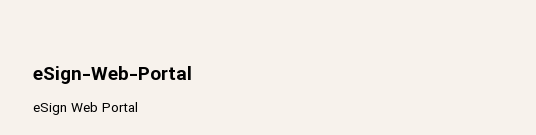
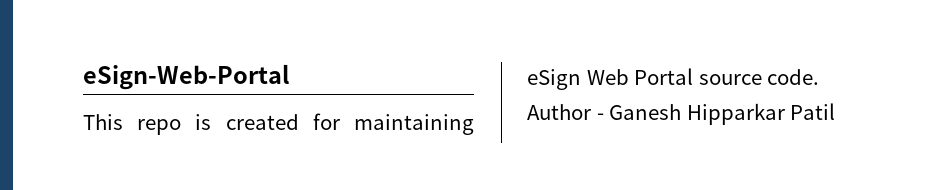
- eSign Web Portal
+ This repo is created for maintaining eSign Web Portal source code.
+ Author - Ganesh Hipparkar Patil

